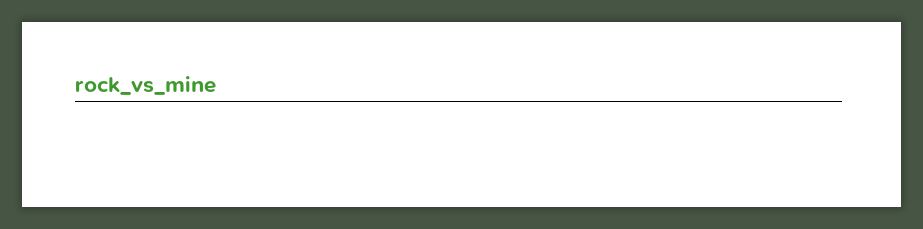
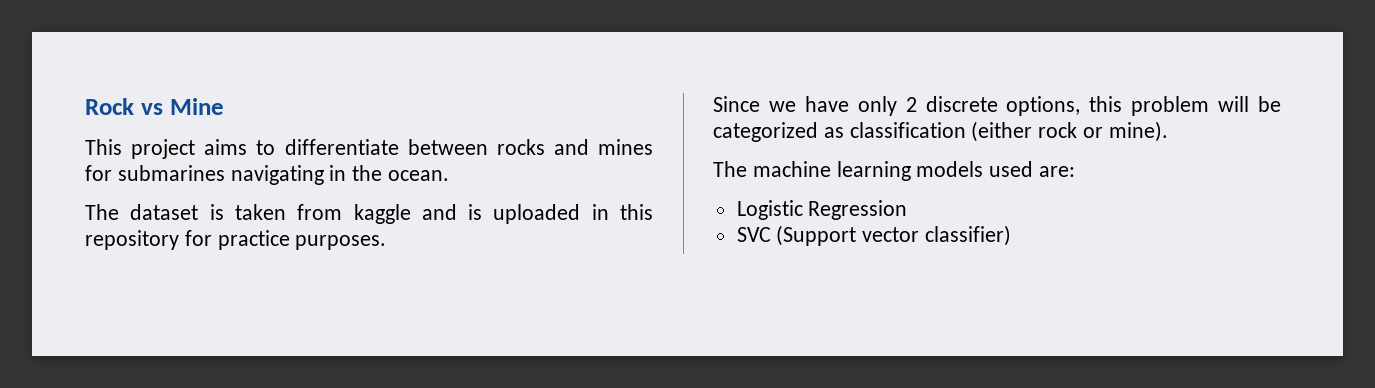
- rock_vs_mine
+ Rock vs Mine
+ This project aims to differentiate between rocks and mines for submarines navigating in the ocean.
+ The dataset is taken from kaggle and is uploaded in this repository for practice purposes.
+ Since we have only 2 discrete options, this problem will be categorized as classification (either rock or mine).
+ The machine learning models used are:
+ Logistic Regression
+ SVC (Support vector classifier)

